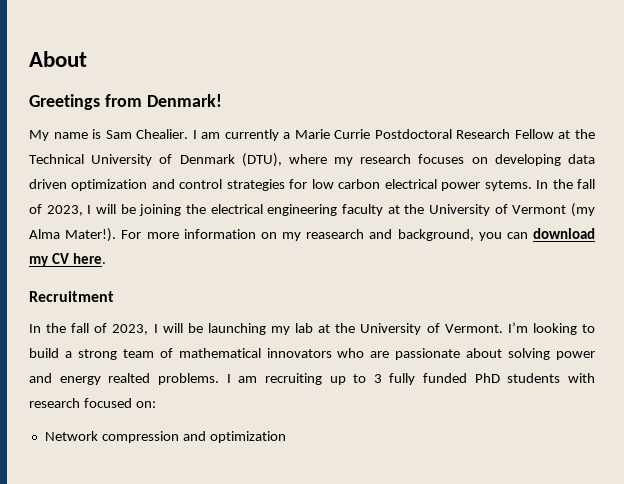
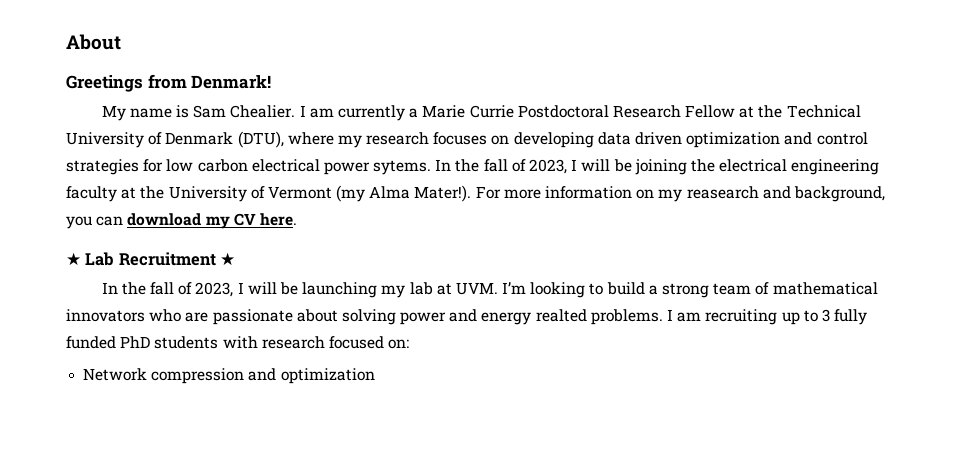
- Recruitment
+ ★ Lab Recruitment ★
- In the fall of 2023, I will be launching my lab at the University of Vermont. I’m looking to build a strong team of mathematical innovators who are passionate about solving power and energy realted problems.
+ In the fall of 2023, I will be launching my lab at UVM. I’m looking to build a strong team of mathematical innovators who are passionate about solving power and energy realted problems.

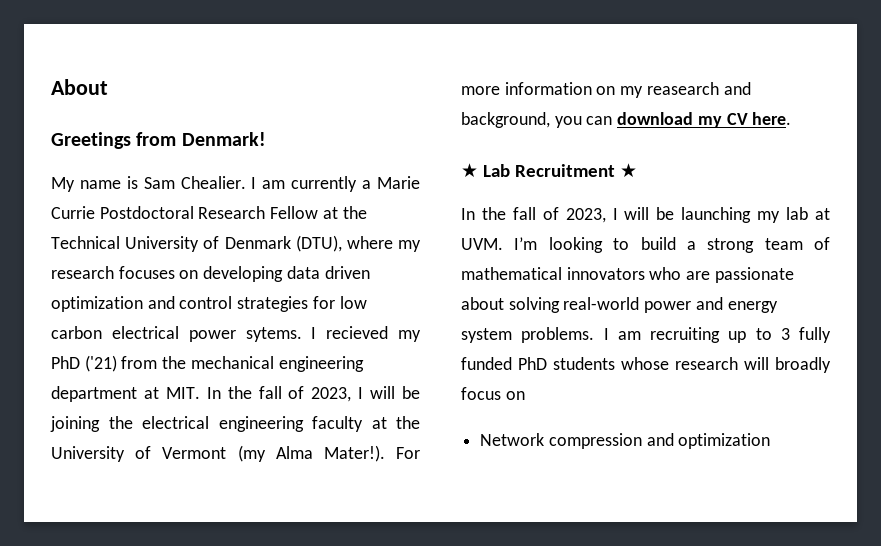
- In the fall of 2023, I will be joining the electrical engineering faculty at the University of Vermont (my Alma Mater!).
+ I recieved my PhD ('21) from the mechanical engineering department at MIT. In the fall of 2023, I will be joining the electrical engineering faculty at the University of Vermont (my Alma Mater!).
- In the fall of 2023, I will be launching my lab at UVM. I’m looking to build a strong team of mathematical innovators who are passionate about solving power and energy realted problems.
+ In the fall of 2023, I will be launching my lab at UVM. I’m looking to build a strong team of mathematical innovators who are passionate about solving real-world power and energy system problems.
- I am recruiting up to 3 fully funded PhD students with research focused on:
+ I am recruiting up to 3 fully funded PhD students whose research will broadly focus on

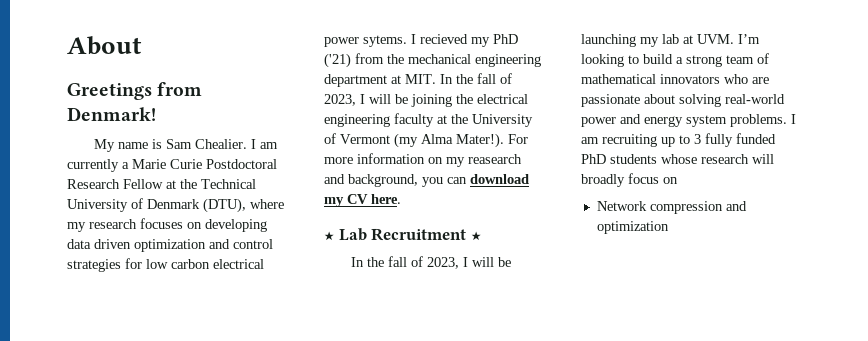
- I am currently a Marie Currie Postdoctoral Research Fellow at the Technical University of Denmark (DTU), where my research focuses on developing data driven optimization and control strategies for low carbon electrical power sytems.
+ I am currently a Marie Curie Postdoctoral Research Fellow at the Technical University of Denmark (DTU), where my research focuses on developing data driven optimization and control strategies for low carbon electrical power sytems.

